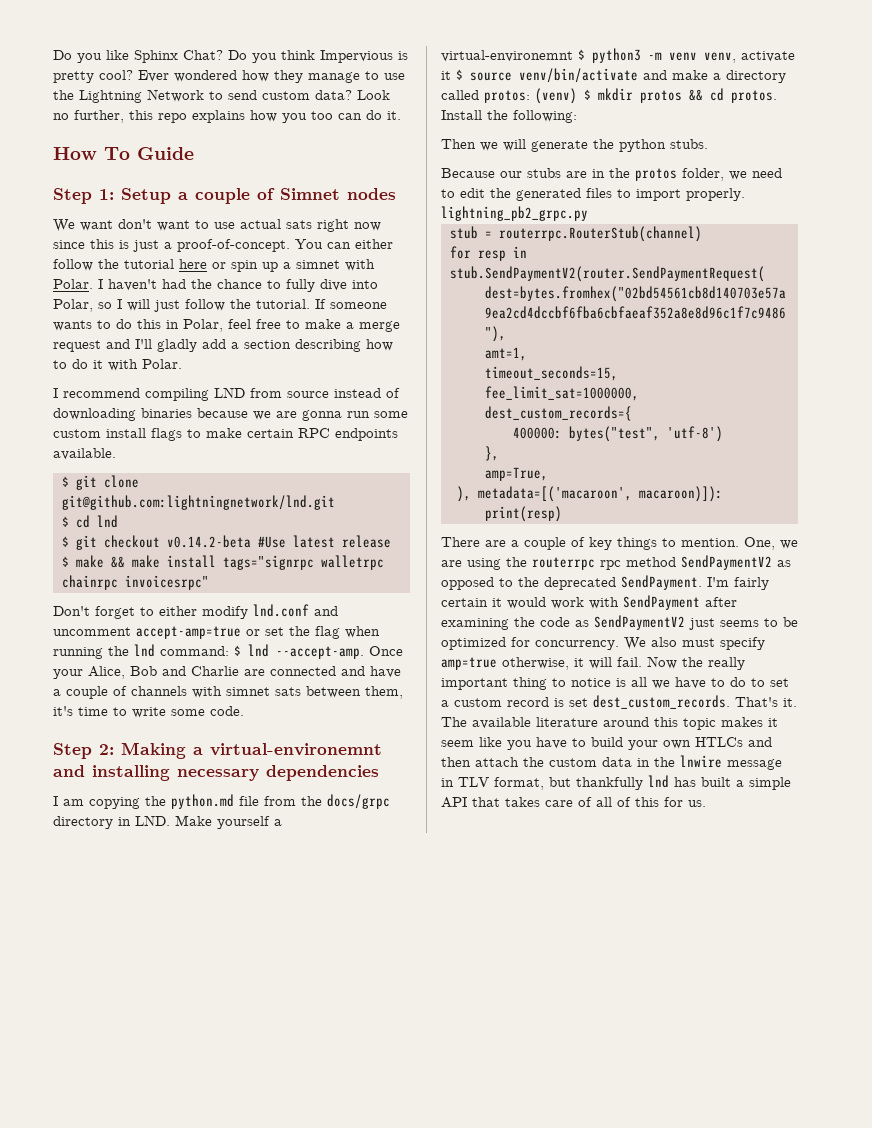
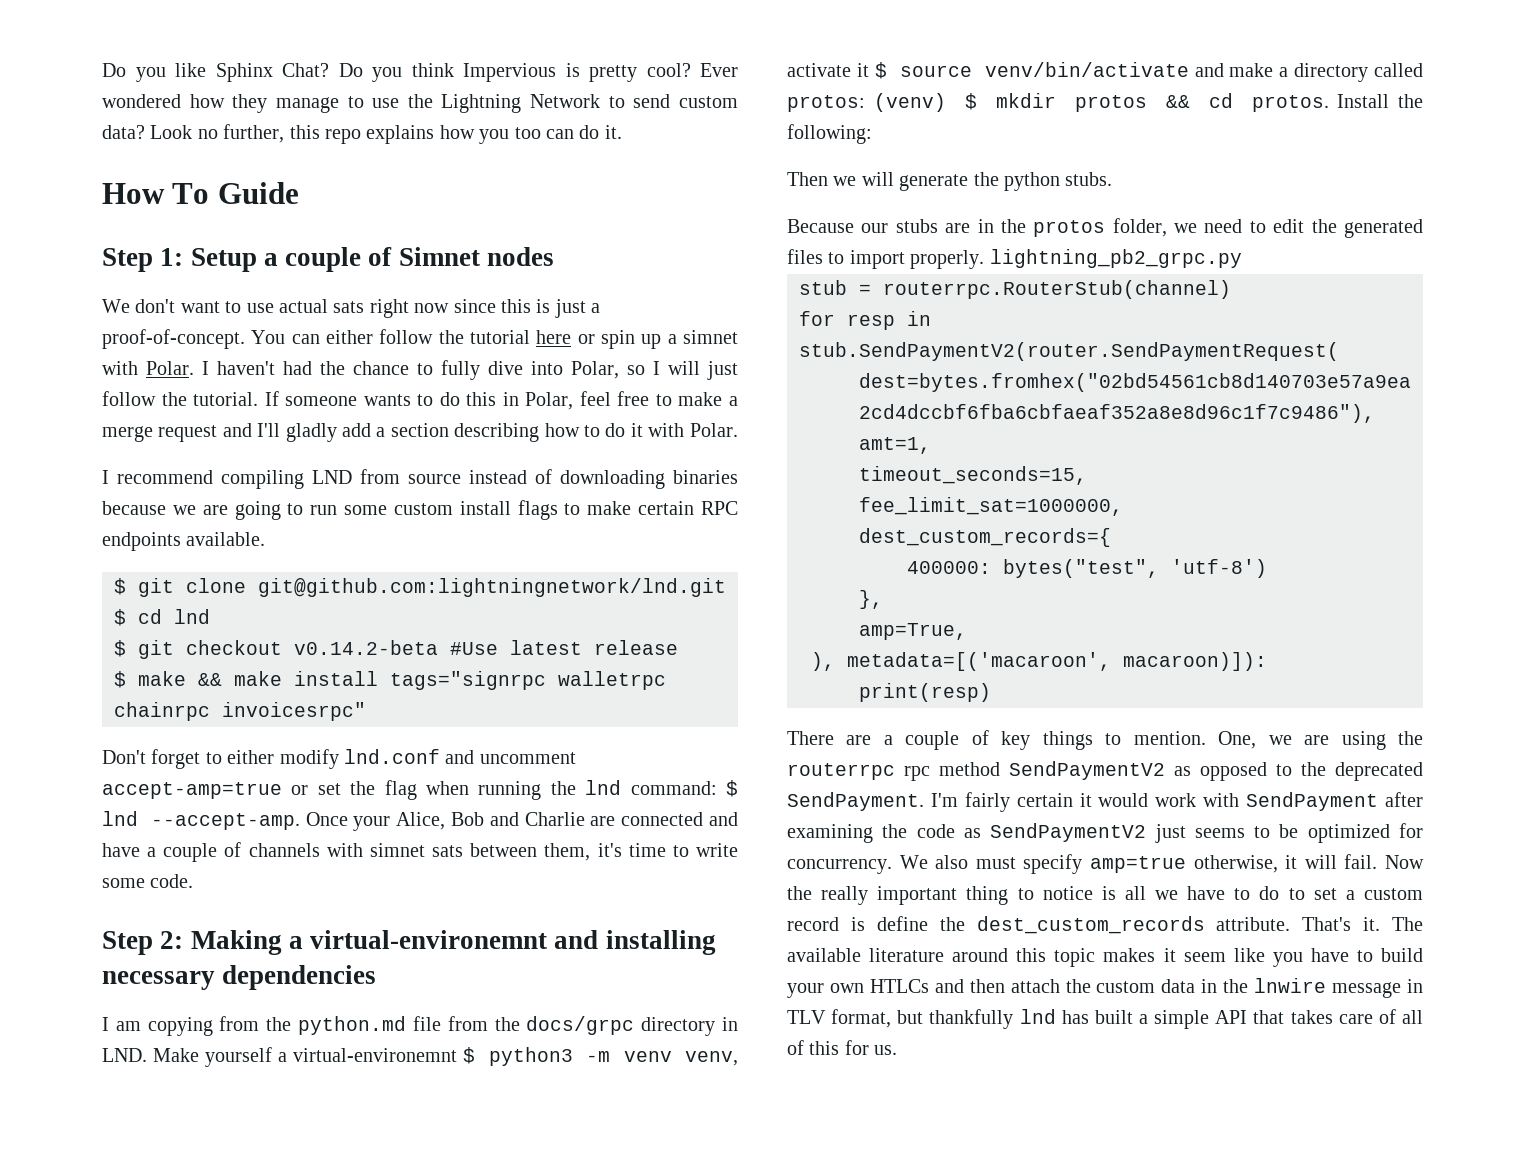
- We want don't want to use actual sats right now since this is just a proof-of-concept.
+ We don't want to use actual sats right now since this is just a proof-of-concept.
- I recommend compiling LND from source instead of downloading binaries because we are gonna run some custom install flags to make certain RPC endpoints available.
+ I recommend compiling LND from source instead of downloading binaries because we are going to run some custom install flags to make certain RPC endpoints available.
- I am copying the python.md file from the docs/grpc directory in LND. Make yourself a virtual-environemnt $ python3 -m venv venv, activate it $ source venv/bin/activate and make a directory called protos: (venv) $ mkdir protos && cd protos.
+ I am copying from the python.md file from the docs/grpc directory in LND. Make yourself a virtual-environemnt $ python3 -m venv venv, activate it $ source venv/bin/activate and make a directory called protos: (venv) $ mkdir protos && cd protos.
- Now the really important thing to notice is all we have to do to set a custom record is set dest_custom_records.
+ Now the really important thing to notice is all we have to do to set a custom record is define the dest_custom_records attribute.

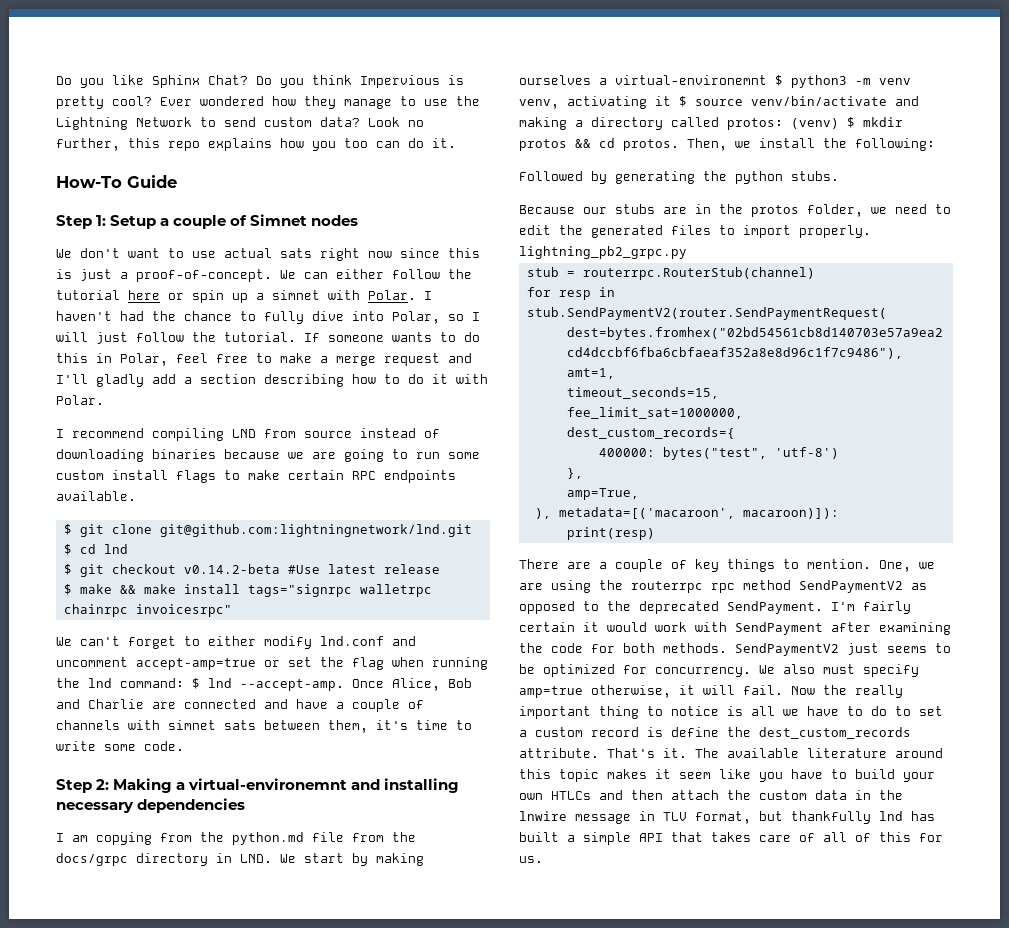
- How To Guide
+ How-To Guide
- You can either follow the tutorial here or spin up a simnet with Polar.
+ We can either follow the tutorial here or spin up a simnet with Polar.
- Don't forget to either modify lnd.conf and uncomment accept-amp=true or set the flag when running the lnd command: $ lnd --accept-amp.
+ We can't forget to either modify lnd.conf and uncomment accept-amp=true or set the flag when running the lnd command: $ lnd --accept-amp.
- Once your Alice, Bob and Charlie are connected and have a couple of channels with simnet sats between them, it's time to write some code.
+ Once Alice, Bob and Charlie are connected and have a couple of channels with simnet sats between them, it's time to write some code.
- I am copying from the python.md file from the docs/grpc directory in LND. Make yourself a virtual-environemnt $ python3 -m venv venv, activate it $ source venv/bin/activate and make a directory called protos: (venv) $ mkdir protos && cd protos.
+ I am copying from the python.md file from the docs/grpc directory in LND. We start by making ourselves a virtual-environemnt $ python3 -m venv venv, activating it $ source venv/bin/activate and making a directory called protos: (venv) $ mkdir protos && cd protos.
- Install the following:
+ Then, we install the following:
- Then we will generate the python stubs.
+ Followed by generating the python stubs.
- I'm fairly certain it would work with SendPayment after examining the code as SendPaymentV2 just seems to be optimized for concurrency.
+ I'm fairly certain it would work with SendPayment after examining the code for both methods. SendPaymentV2 just seems to be optimized for concurrency.

